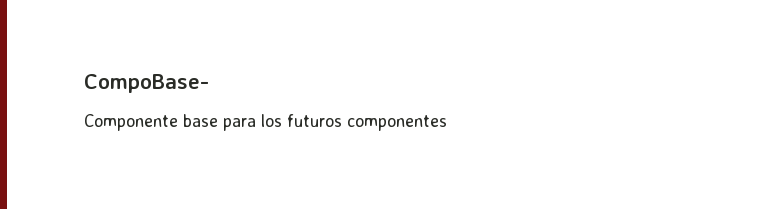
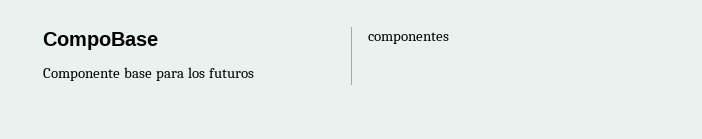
- CompoBase-
+ CompoBase

